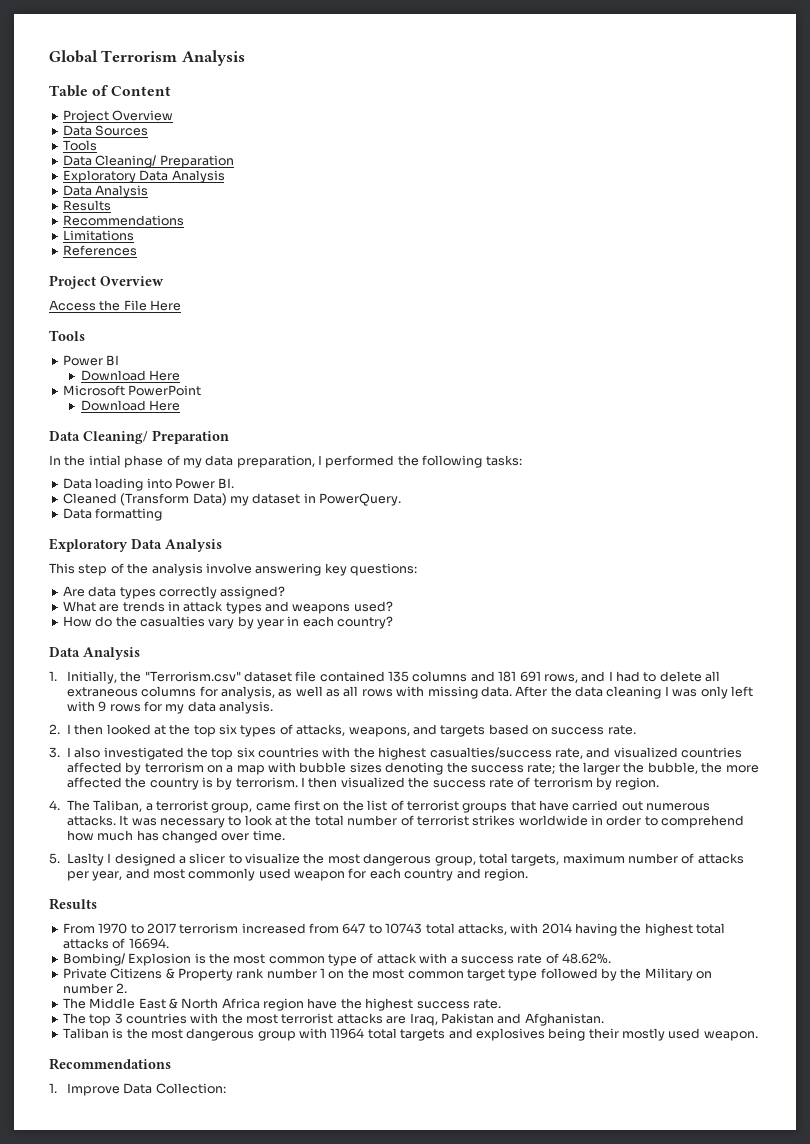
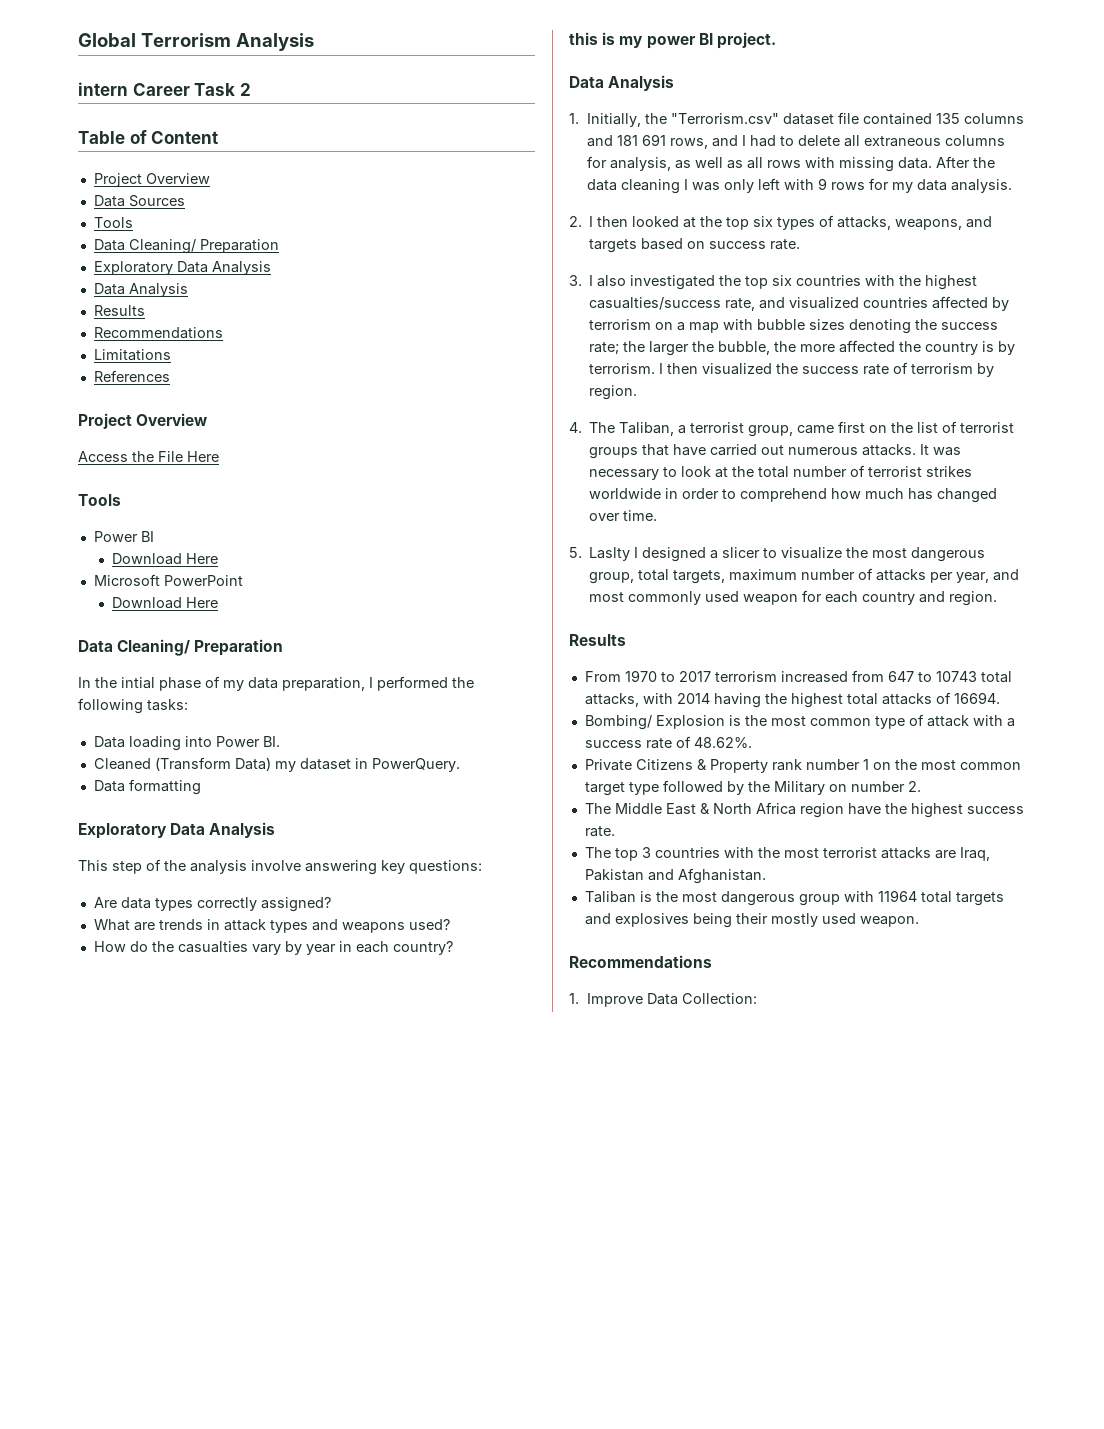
+ intern Career Task 2
+ this is my power BI project.

